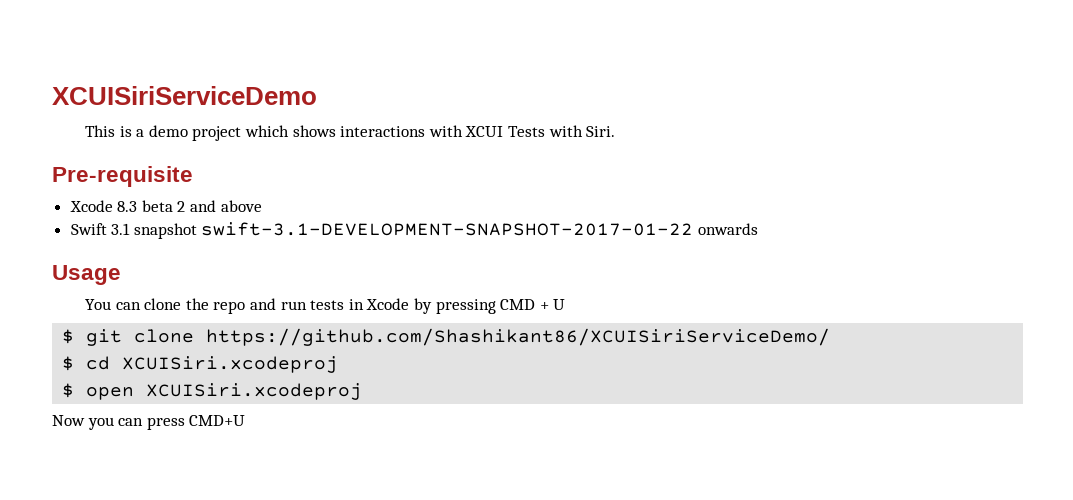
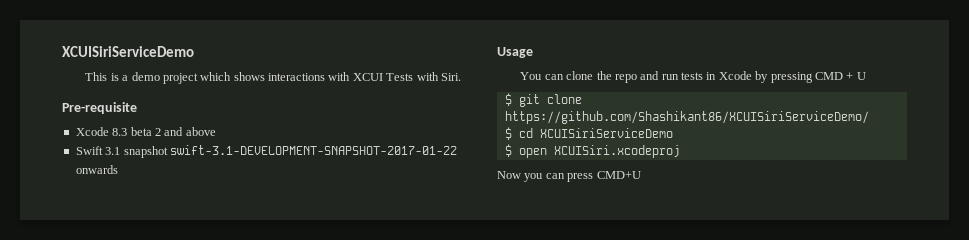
- $ cd XCUISiri.xcodeproj
+ $ cd XCUISiriServiceDemo

